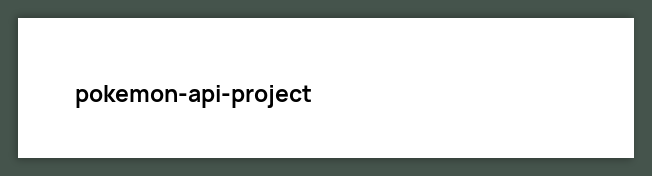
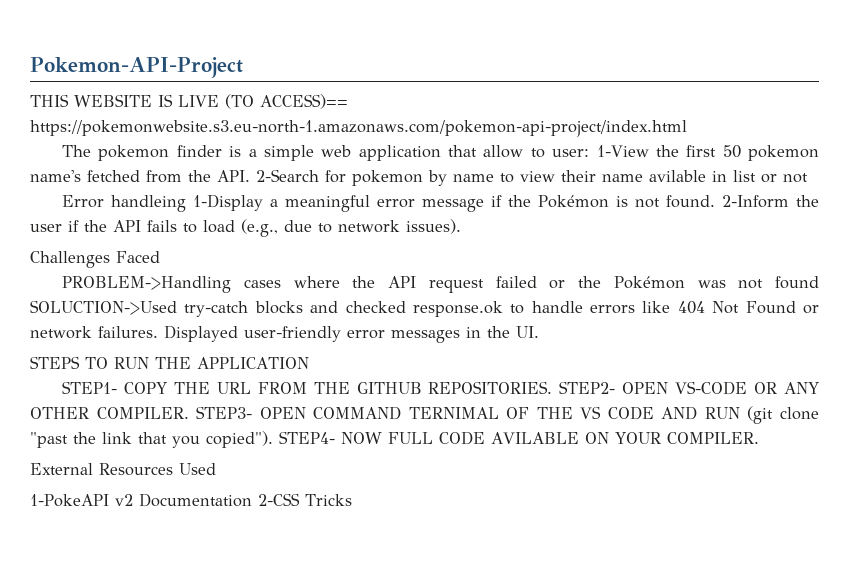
- pokemon-api-project
+ Pokemon-API-Project
+ THIS WEBSITE IS LIVE (TO ACCESS)== https://pokemonwebsite.s3.eu-north-1.amazonaws.com/pokemon-api-project/index.html
+ The pokemon finder is a simple web application that allow to user: 1-View the first 50 pokemon name's fetched from the API. 2-Search for pokemon by name to view their name avilable in list or not
+ Error handleing 1-Display a meaningful error message if the Pokémon is not found. 2-Inform the user if the API fails to load (e.g., due to network issues).
+ Challenges Faced
+ PROBLEM->Handling cases where the API request failed or the Pokémon was not found SOLUCTION->Used try-catch blocks and checked response.ok to handle errors like 404 Not Found or network failures. Displayed user-friendly error messages in the UI.
+ STEPS TO RUN THE APPLICATION
+ STEP1- COPY THE URL FROM THE GITHUB REPOSITORIES. STEP2- OPEN VS-CODE OR ANY OTHER COMPILER. STEP3- OPEN COMMAND TERNIMAL OF THE VS CODE AND RUN (git clone "past the link that you copied"). STEP4- NOW FULL CODE AVILABLE ON YOUR COMPILER.
+ External Resources Used
+ 1-PokeAPI v2 Documentation 2-CSS Tricks

